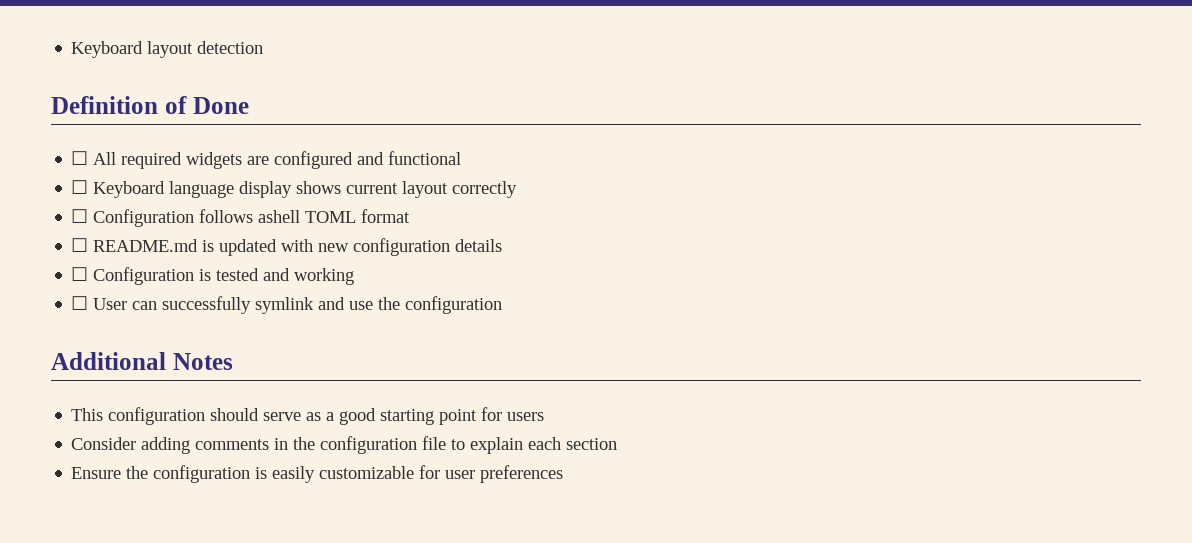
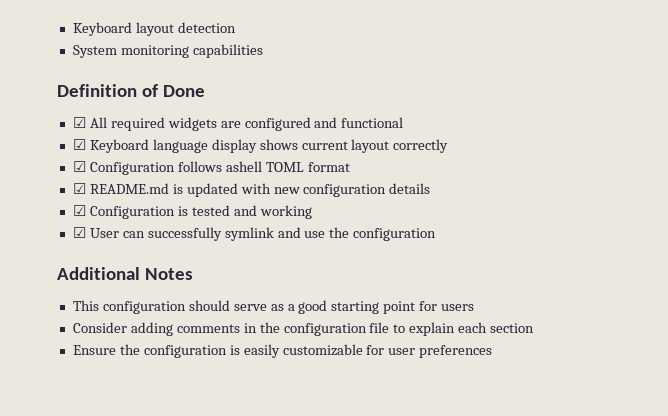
+ System monitoring capabilities
- ☐ All required widgets are configured and functional
+ ☑ All required widgets are configured and functional
- ☐ Keyboard language display shows current layout correctly
+ ☑ Keyboard language display shows current layout correctly
- ☐ Configuration follows ashell TOML format
+ ☑ Configuration follows ashell TOML format
- ☐ README.md is updated with new configuration details
+ ☑ README.md is updated with new configuration details
- ☐ Configuration is tested and working
+ ☑ Configuration is tested and working
- ☐ User can successfully symlink and use the configuration
+ ☑ User can successfully symlink and use the configuration

